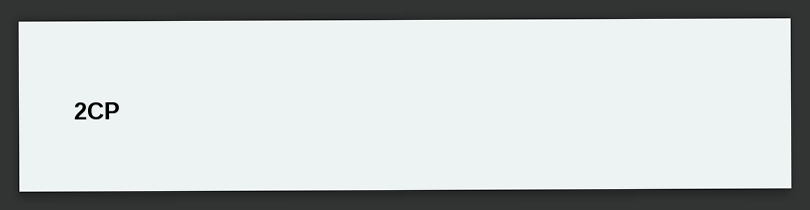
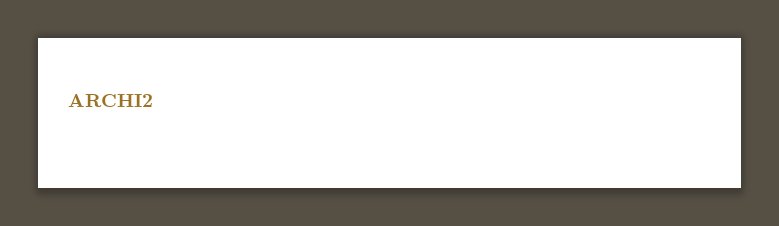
- 2CP
+ ARCHI2

